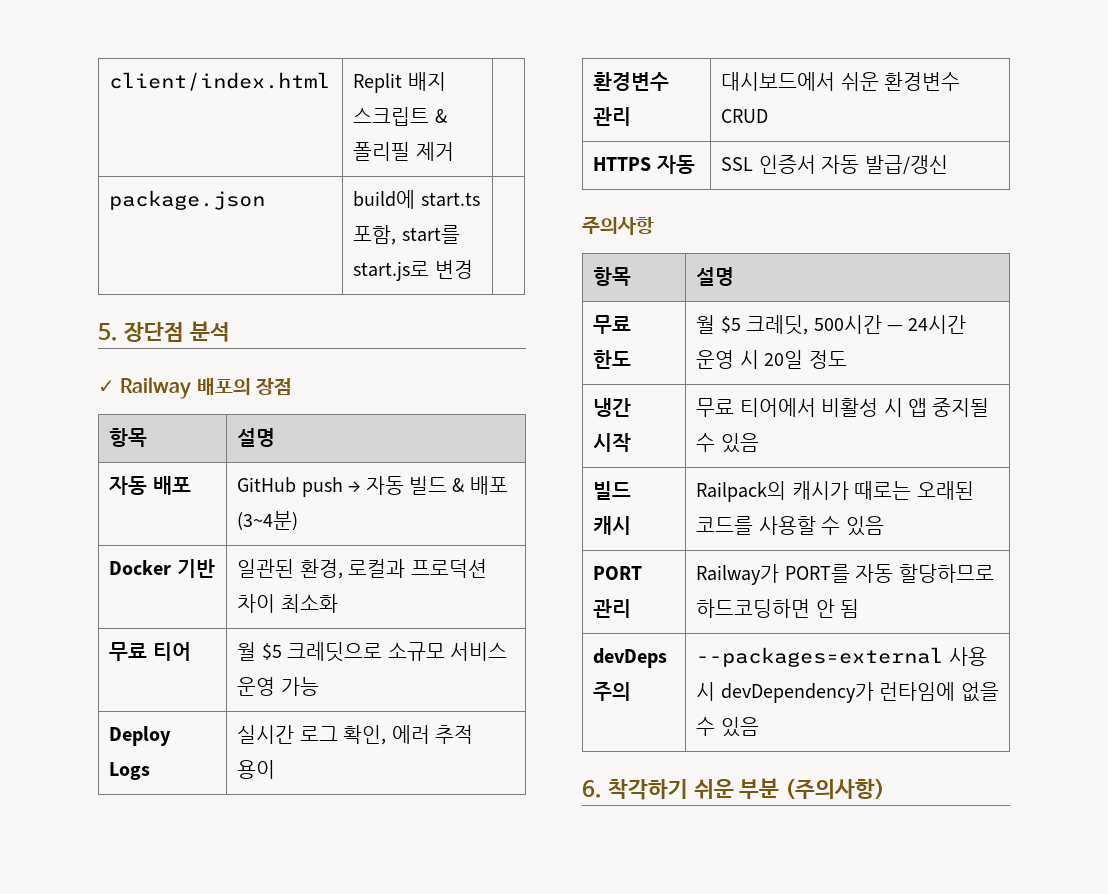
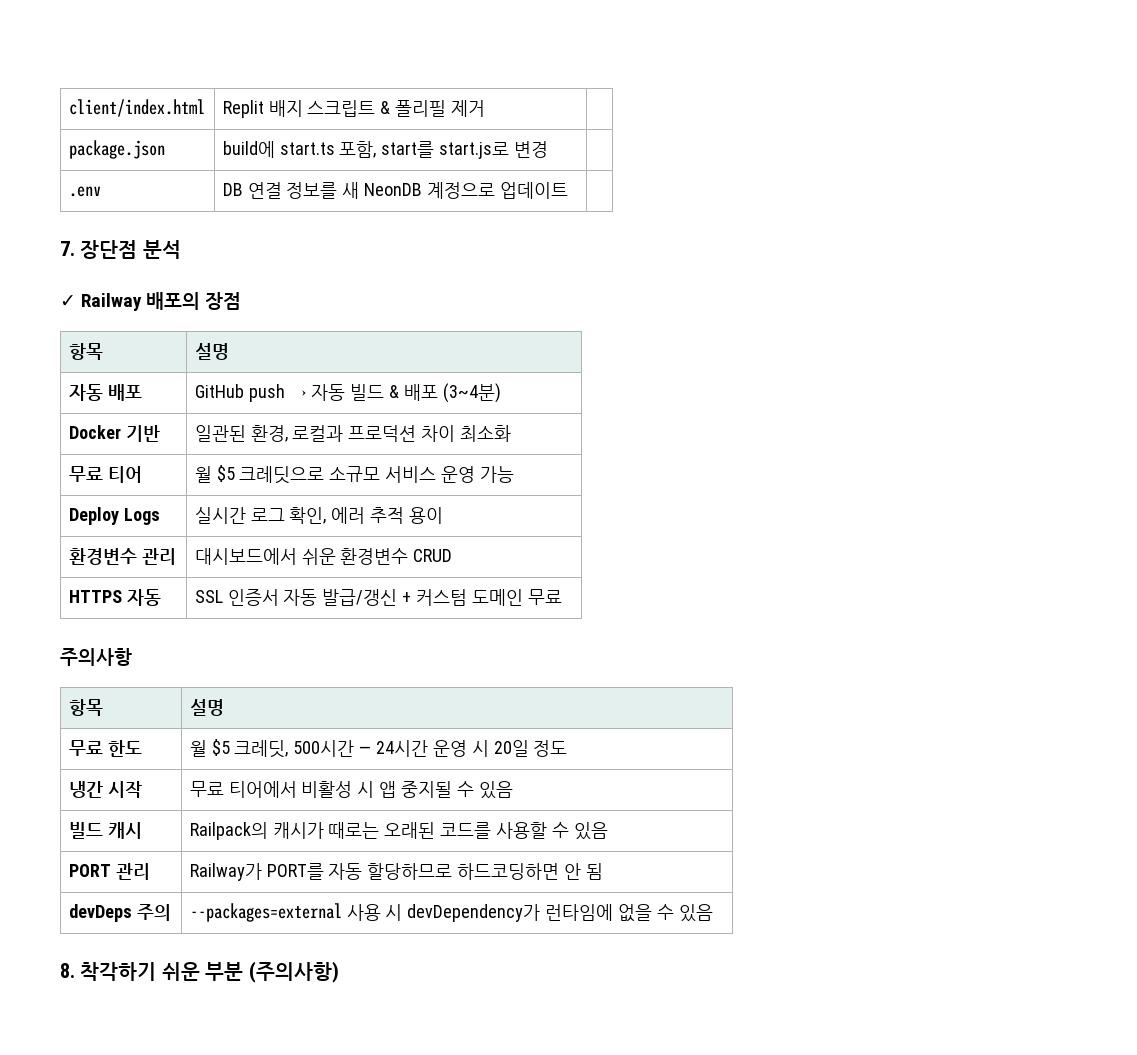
- 5. 장단점 분석
+ .env | DB 연결 정보를 새 NeonDB 계정으로 업데이트 |
+ 7. 장단점 분석
- HTTPS 자동 | SSL 인증서 자동 발급/갱신
+ HTTPS 자동 | SSL 인증서 자동 발급/갱신 + 커스텀 도메인 무료
- 6. 착각하기 쉬운 부분 (주의사항)
+ 8. 착각하기 쉬운 부분 (주의사항)

